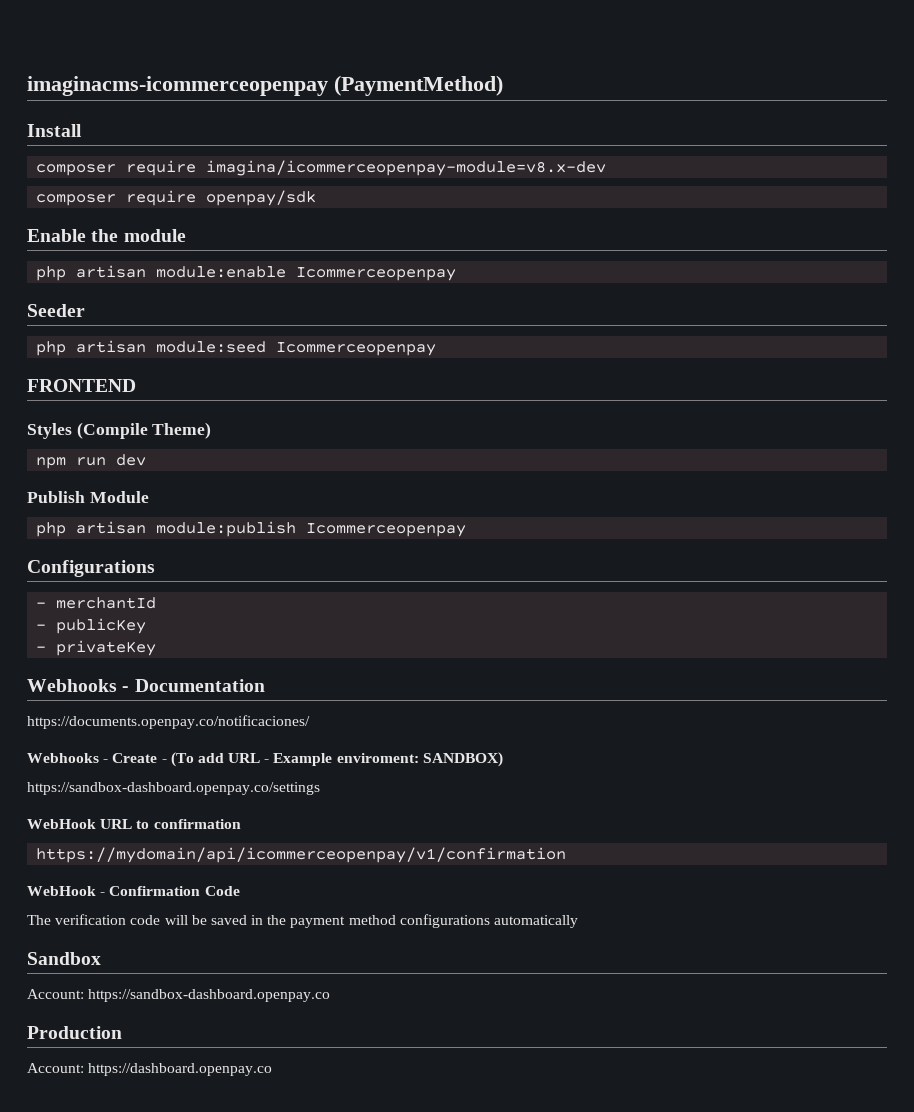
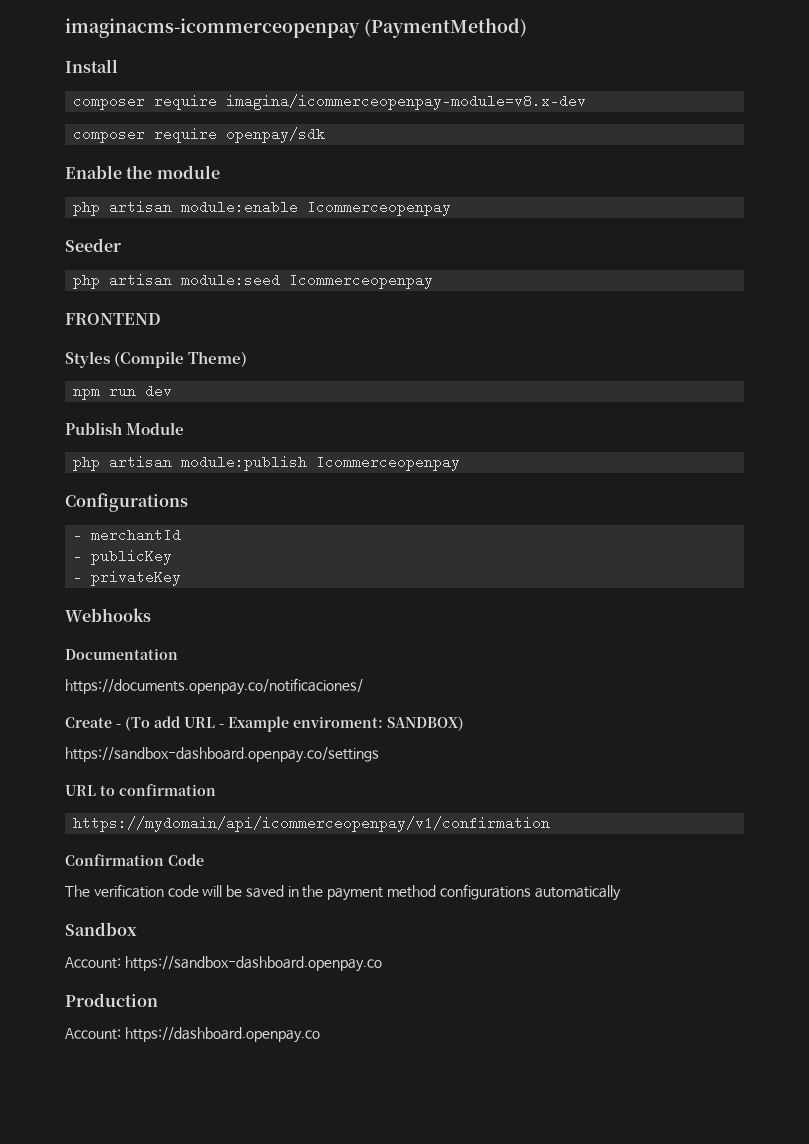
- Webhooks - Documentation
+ Webhooks
+ Documentation
- Webhooks - Create - (To add URL - Example enviroment: SANDBOX)
+ Create - (To add URL - Example enviroment: SANDBOX)
- WebHook URL to confirmation
+ URL to confirmation
- WebHook - Confirmation Code
+ Confirmation Code

